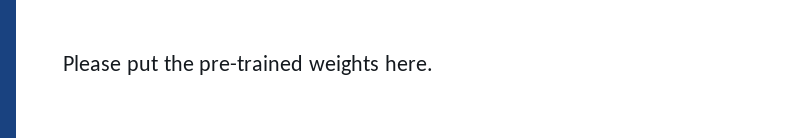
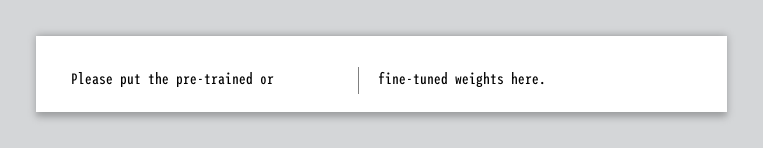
- Please put the pre-trained weights here.
+ Please put the pre-trained or fine-tuned weights here.

